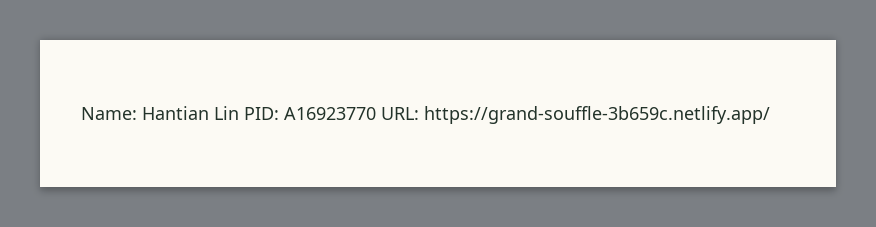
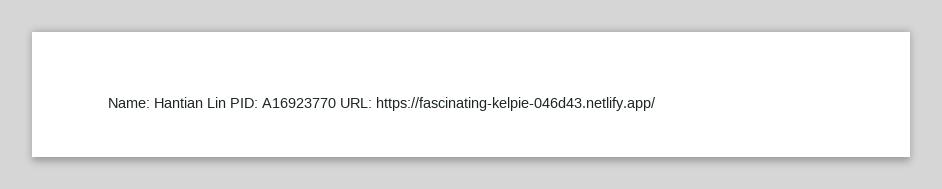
- Name: Hantian Lin PID: A16923770 URL: https://grand-souffle-3b659c.netlify.app/
+ Name: Hantian Lin PID: A16923770 URL: https://fascinating-kelpie-046d43.netlify.app/

